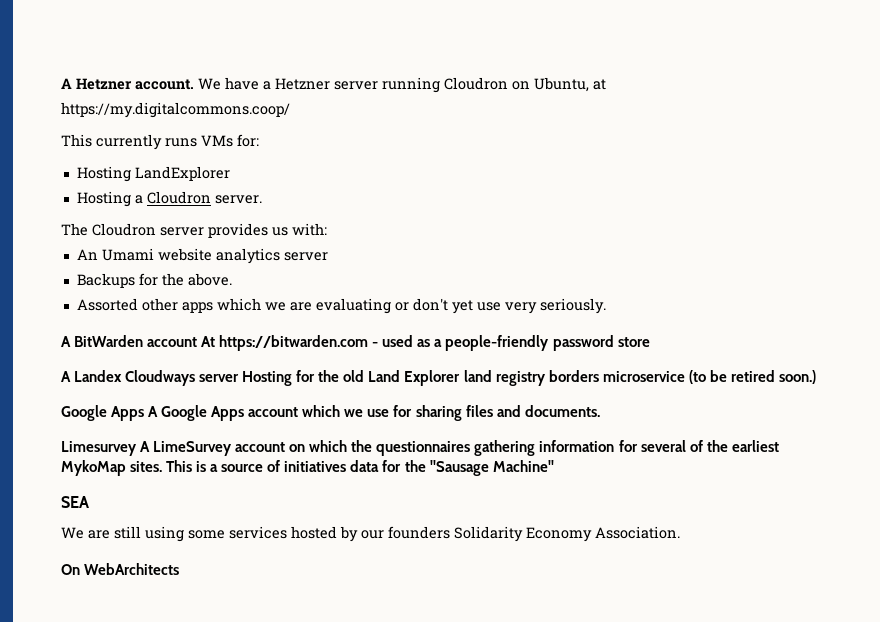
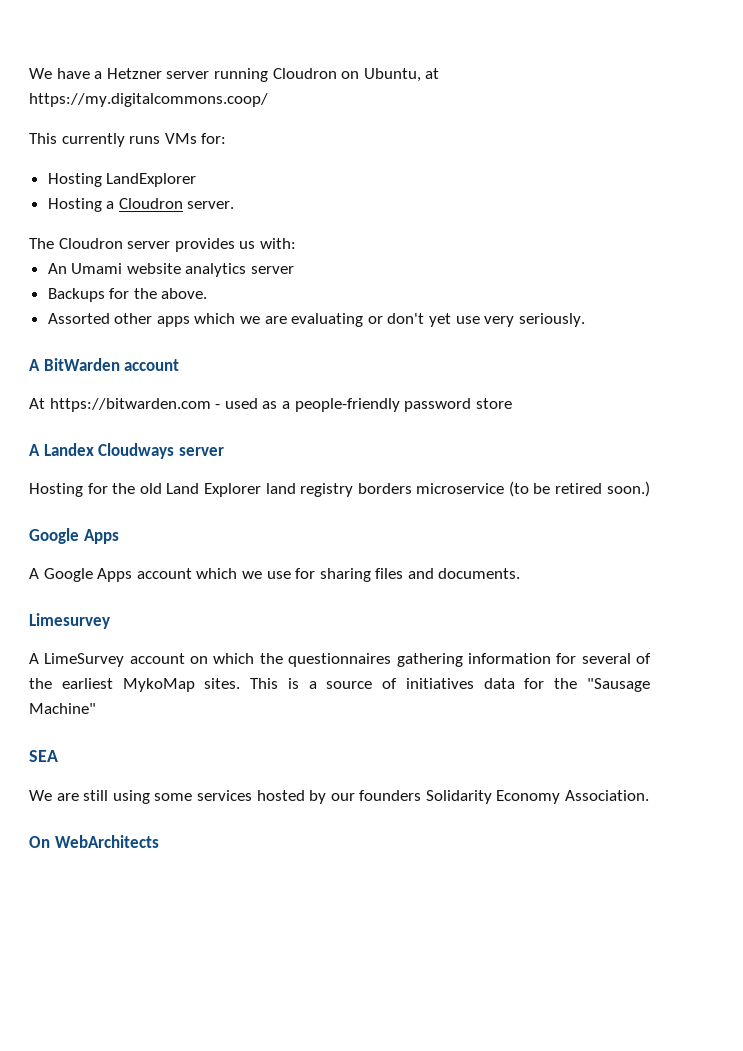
- A Hetzner account.
- A BitWarden account At https://bitwarden.com - used as a people-friendly password store
+ A BitWarden account
+ At https://bitwarden.com - used as a people-friendly password store
- A Landex Cloudways server Hosting for the old Land Explorer land registry borders microservice (to be retired soon.)
- Google Apps A Google Apps account which we use for sharing files and documents.
+ A Landex Cloudways server
+ Hosting for the old Land Explorer land registry borders microservice (to be retired soon.)
+ Google Apps
+ A Google Apps account which we use for sharing files and documents.
- Limesurvey A LimeSurvey account on which the questionnaires gathering information for several of the earliest MykoMap sites.
+ Limesurvey
+ A LimeSurvey account on which the questionnaires gathering information for several of the earliest MykoMap sites.

